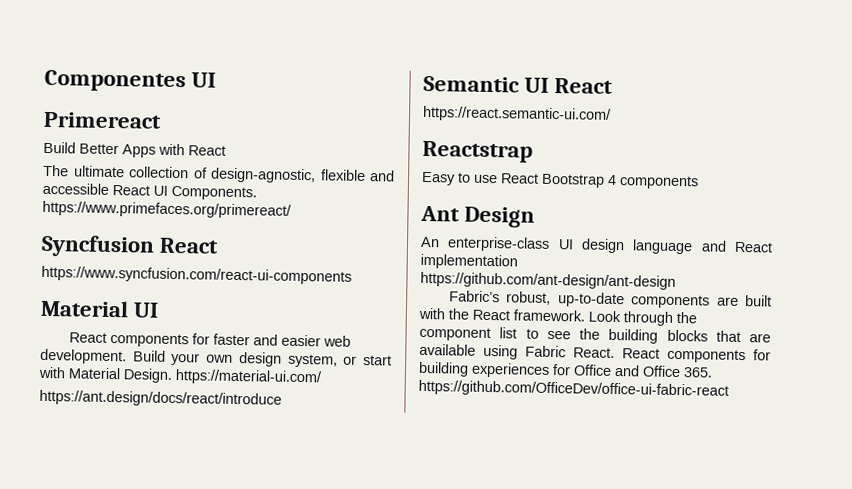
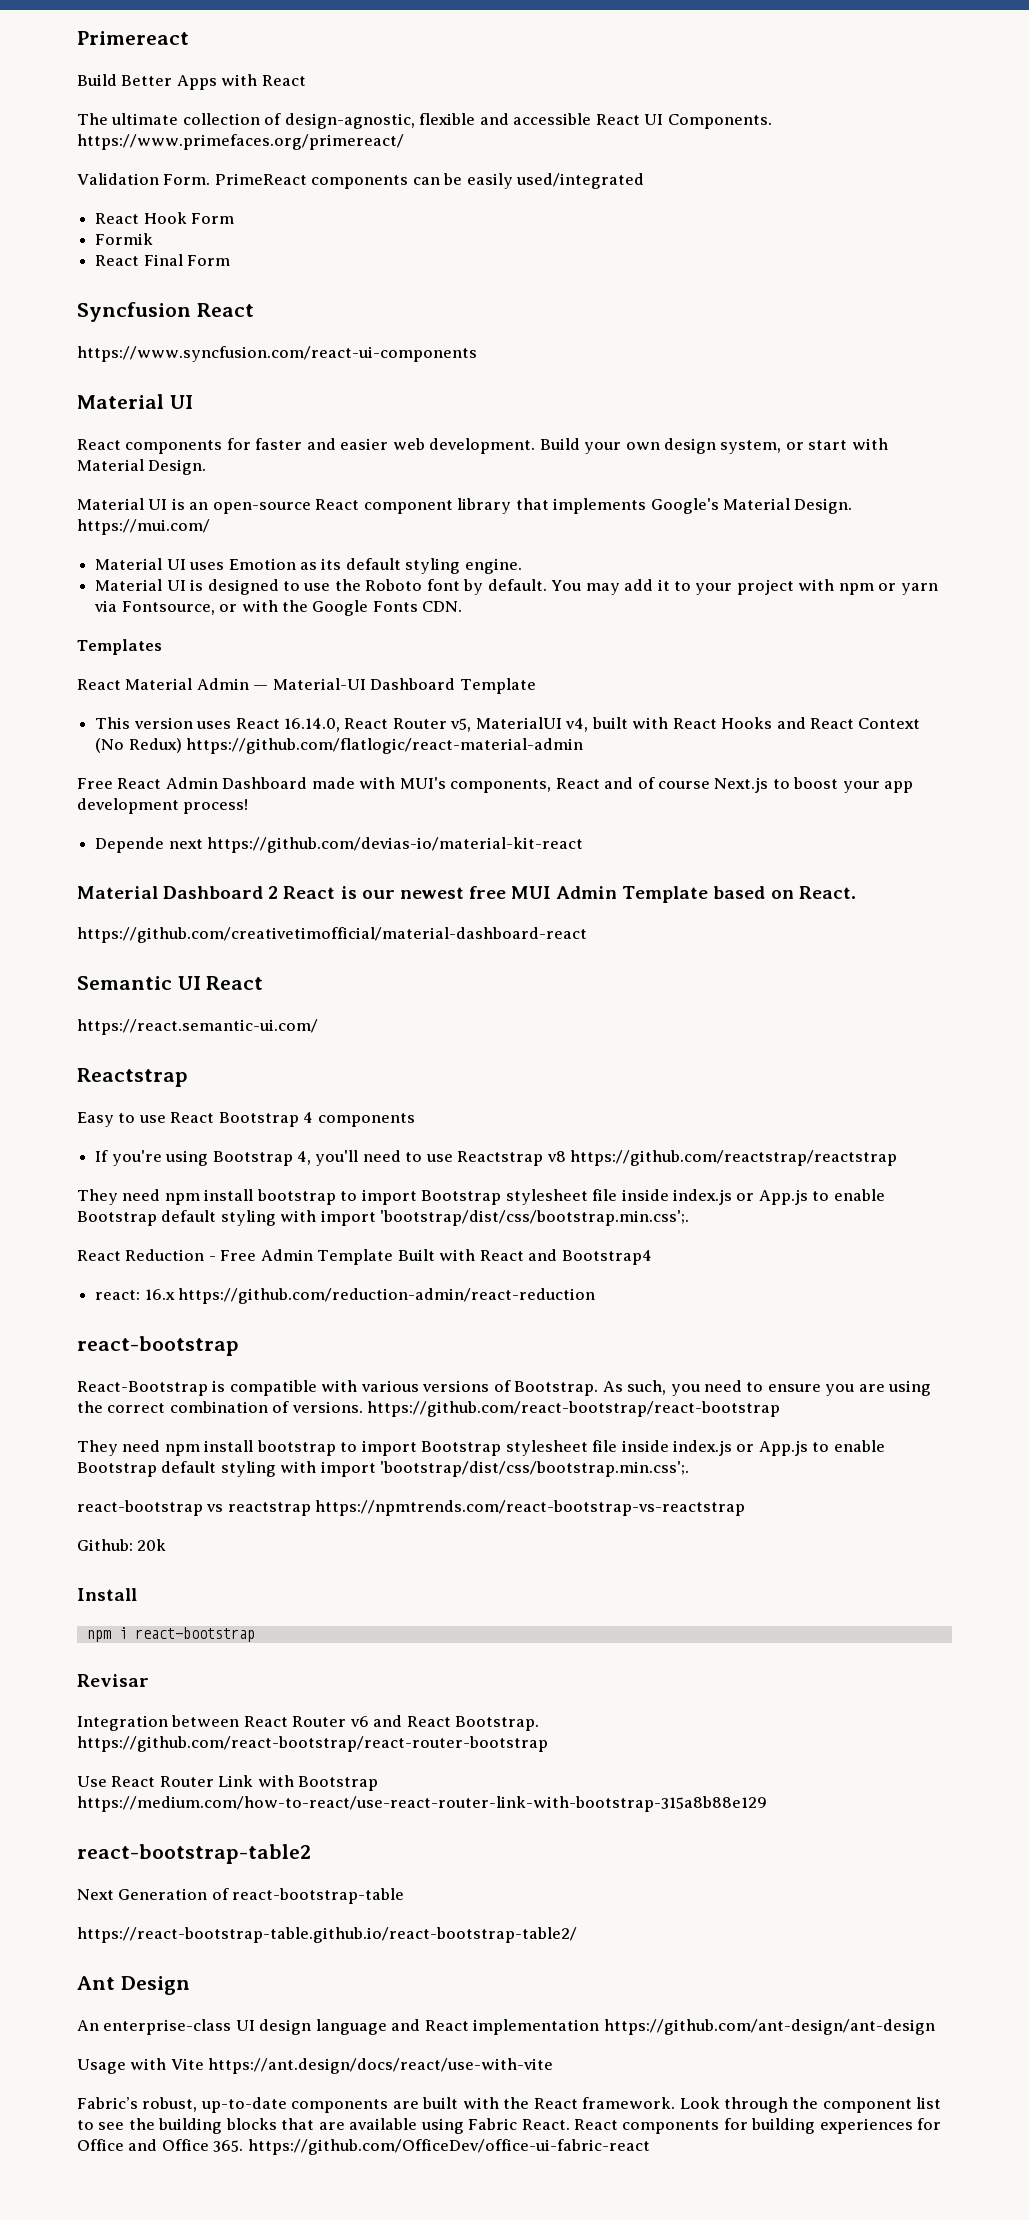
- Componentes UI
+ Validation Form. PrimeReact components can be easily used/integrated
+ React Hook Form
+ Formik
+ React Final Form
- Build your own design system, or start with Material Design. https://material-ui.com/
- https://ant.design/docs/react/introduce
+ Build your own design system, or start with Material Design.
+ Material UI is an open-source React component library that implements Google's Material Design. https://mui.com/
+ Material UI uses Emotion as its default styling engine.
+ Material UI is designed to use the Roboto font by default. You may add it to your project with npm or yarn via Fontsource, or with the Google Fonts CDN.
+ Templates
+ React Material Admin — Material-UI Dashboard Template
+ This version uses React 16.14.0, React Router v5, MaterialUI v4, built with React Hooks and React Context (No Redux) https://github.com/flatlogic/react-material-admin
+ Free React Admin Dashboard made with MUI's components, React and of course Next.js to boost your app development process!
+ Depende next https://github.com/devias-io/material-kit-react
+ Material Dashboard 2 React is our newest free MUI Admin Template based on React.
+ https://github.com/creativetimofficial/material-dashboard-react
+ If you're using Bootstrap 4, you'll need to use Reactstrap v8 https://github.com/reactstrap/reactstrap
+ They need npm install bootstrap to import Bootstrap stylesheet file inside index.js or App.js to enable Bootstrap default styling with import 'bootstrap/dist/css/bootstrap.min.css';.
+ React Reduction - Free Admin Template Built with React and Bootstrap4
+ react: 16.x https://github.com/reduction-admin/react-reduction
+ react-bootstrap
+ React-Bootstrap is compatible with various versions of Bootstrap. As such, you need to ensure you are using the correct combination of versions. https://github.com/react-bootstrap/react-bootstrap
+ They need npm install bootstrap to import Bootstrap stylesheet file inside index.js or App.js to enable Bootstrap default styling with import 'bootstrap/dist/css/bootstrap.min.css';.
+ react-bootstrap vs reactstrap https://npmtrends.com/react-bootstrap-vs-reactstrap
+ Github: 20k
+ Install
+ npm i react-bootstrap
+ Revisar
+ Integration between React Router v6 and React Bootstrap. https://github.com/react-bootstrap/react-router-bootstrap
+ Use React Router Link with Bootstrap https://medium.com/how-to-react/use-react-router-link-with-bootstrap-315a8b88e129
+ react-bootstrap-table2
+ Next Generation of react-bootstrap-table
+ https://react-bootstrap-table.github.io/react-bootstrap-table2/
+ Usage with Vite https://ant.design/docs/react/use-with-vite

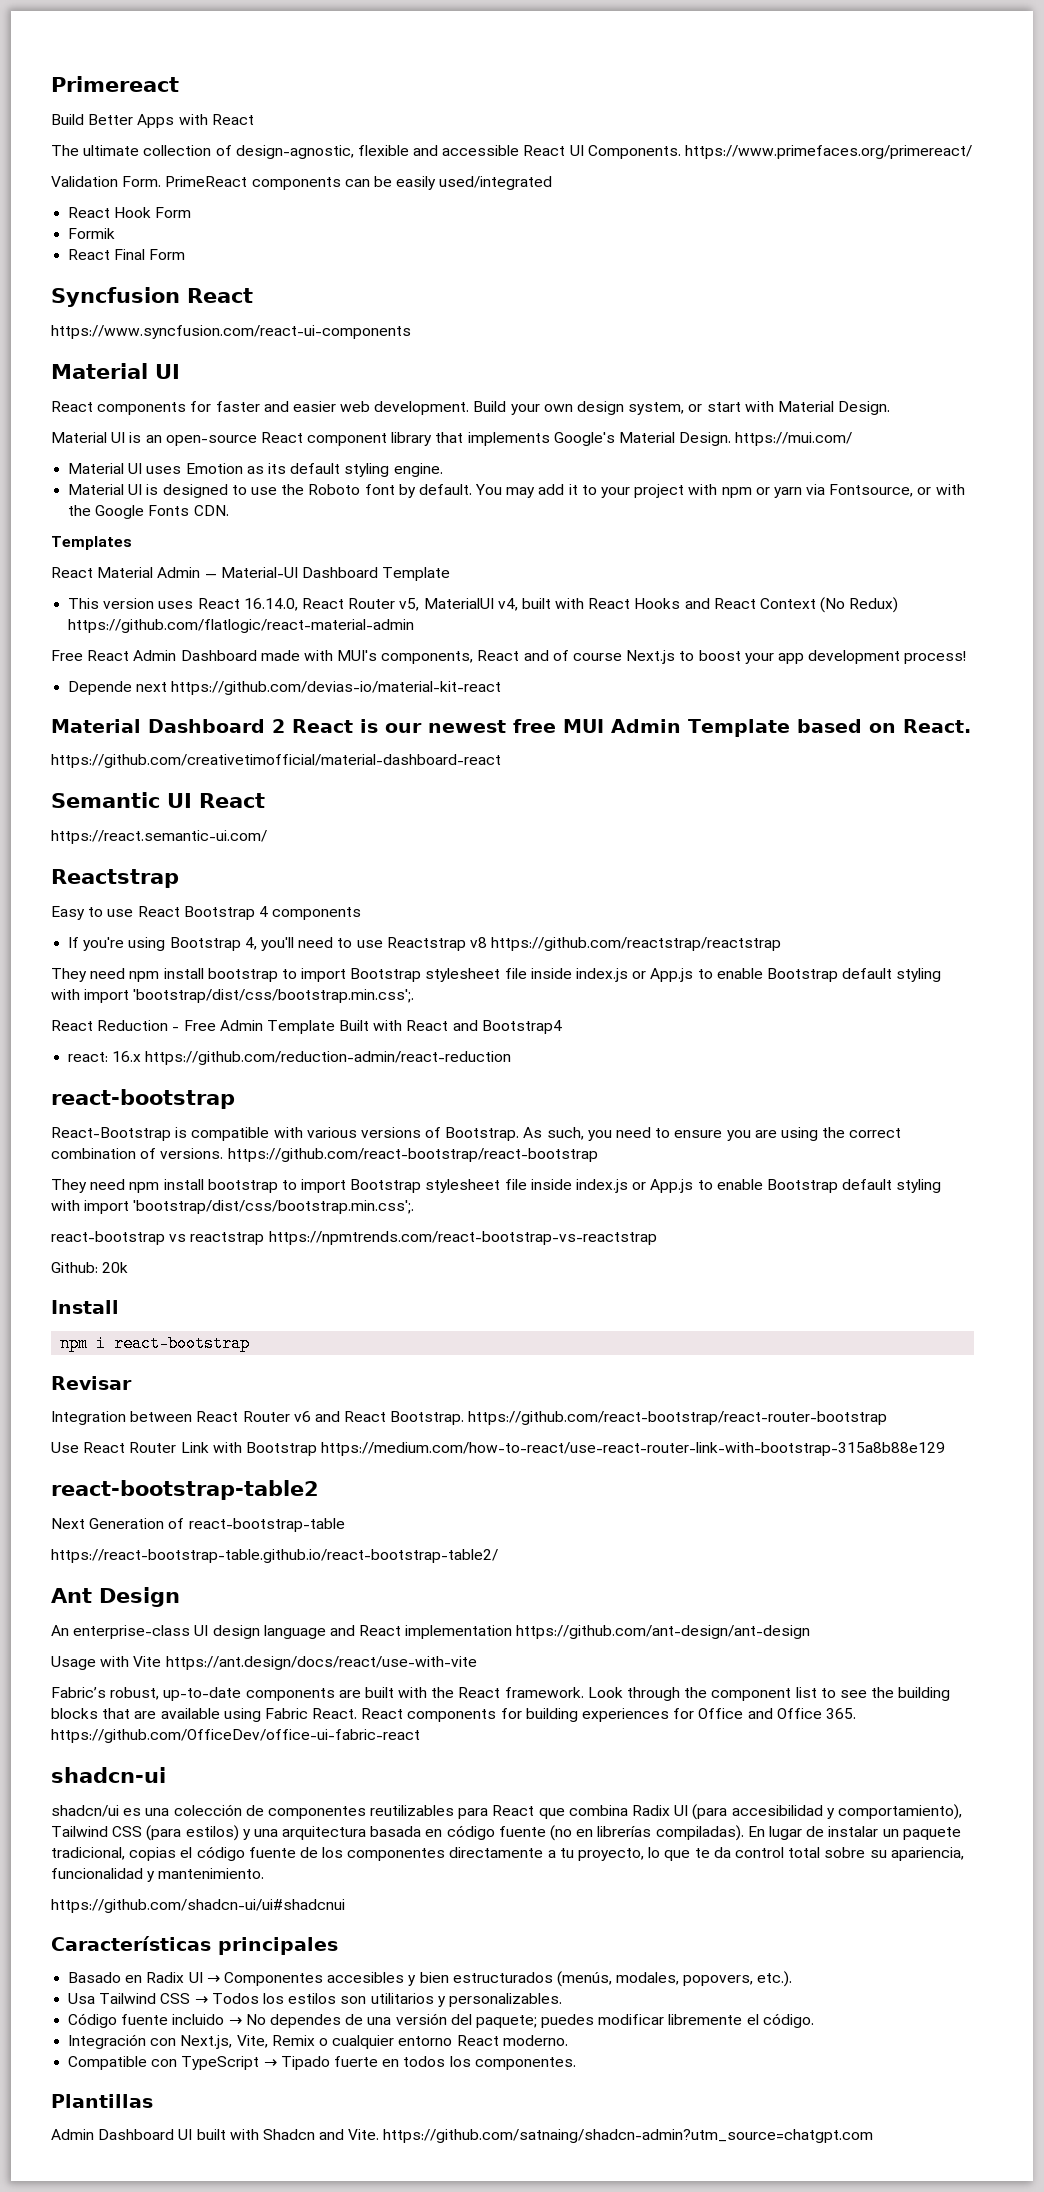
+ shadcn-ui
+ shadcn/ui es una colección de componentes reutilizables para React que combina Radix UI (para accesibilidad y comportamiento), Tailwind CSS (para estilos) y una arquitectura basada en código fuente (no en librerías compiladas). En lugar de instalar un paquete tradicional, copias el código fuente de los componentes directamente a tu proyecto, lo que te da control total sobre su apariencia, funcionalidad y mantenimiento.
+ https://github.com/shadcn-ui/ui#shadcnui
+ Características principales
+ Basado en Radix UI → Componentes accesibles y bien estructurados (menús, modales, popovers, etc.).
+ Usa Tailwind CSS → Todos los estilos son utilitarios y personalizables.
+ Código fuente incluido → No dependes de una versión del paquete; puedes modificar libremente el código.
+ Integración con Next.js, Vite, Remix o cualquier entorno React moderno.
+ Compatible con TypeScript → Tipado fuerte en todos los componentes.
+ Plantillas
+ Admin Dashboard UI built with Shadcn and Vite. https://github.com/satnaing/shadcn-admin?utm_source=chatgpt.com

